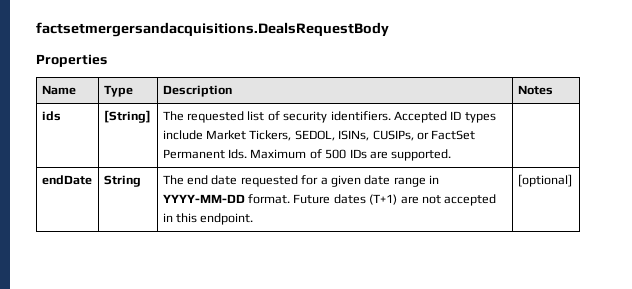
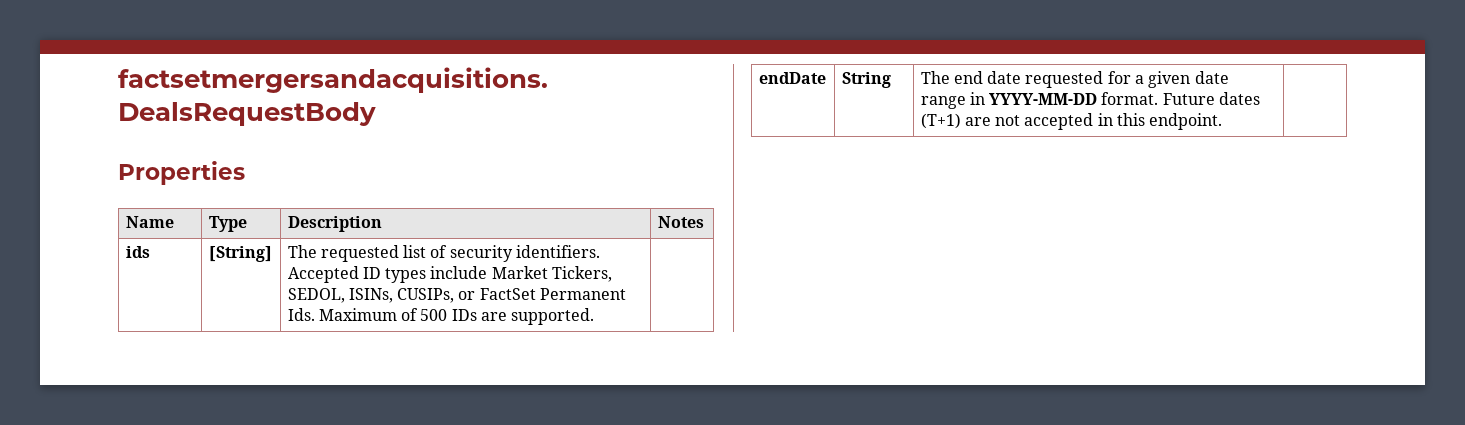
- endDate | String | The end date requested for a given date range in YYYY-MM-DD format. Future dates (T+1) are not accepted in this endpoint. | [optional]
+ endDate | String | The end date requested for a given date range in YYYY-MM-DD format. Future dates (T+1) are not accepted in this endpoint. |

